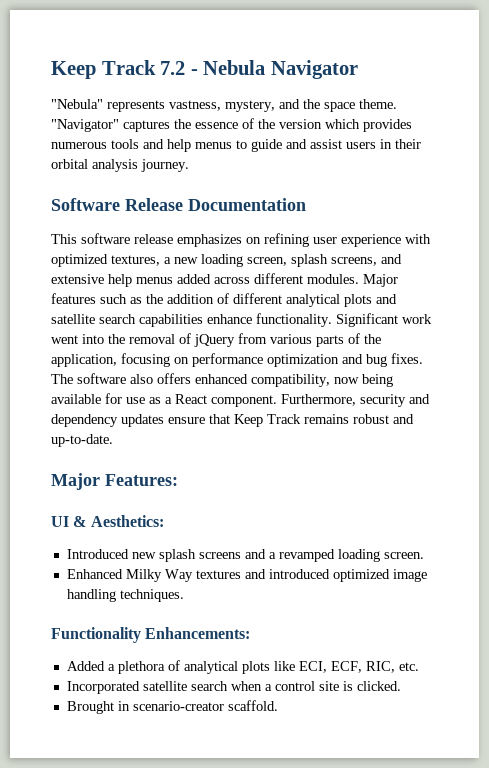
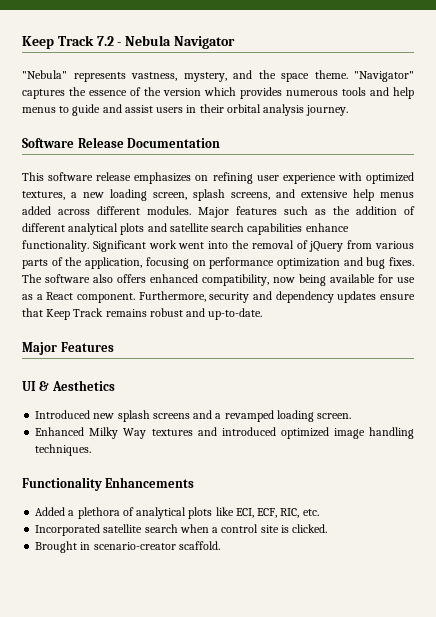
- Major Features:
+ Major Features
- UI & Aesthetics:
+ UI & Aesthetics
- Functionality Enhancements:
+ Functionality Enhancements

